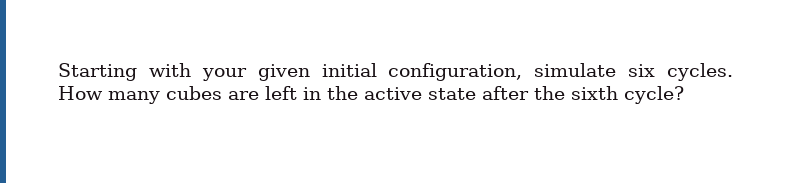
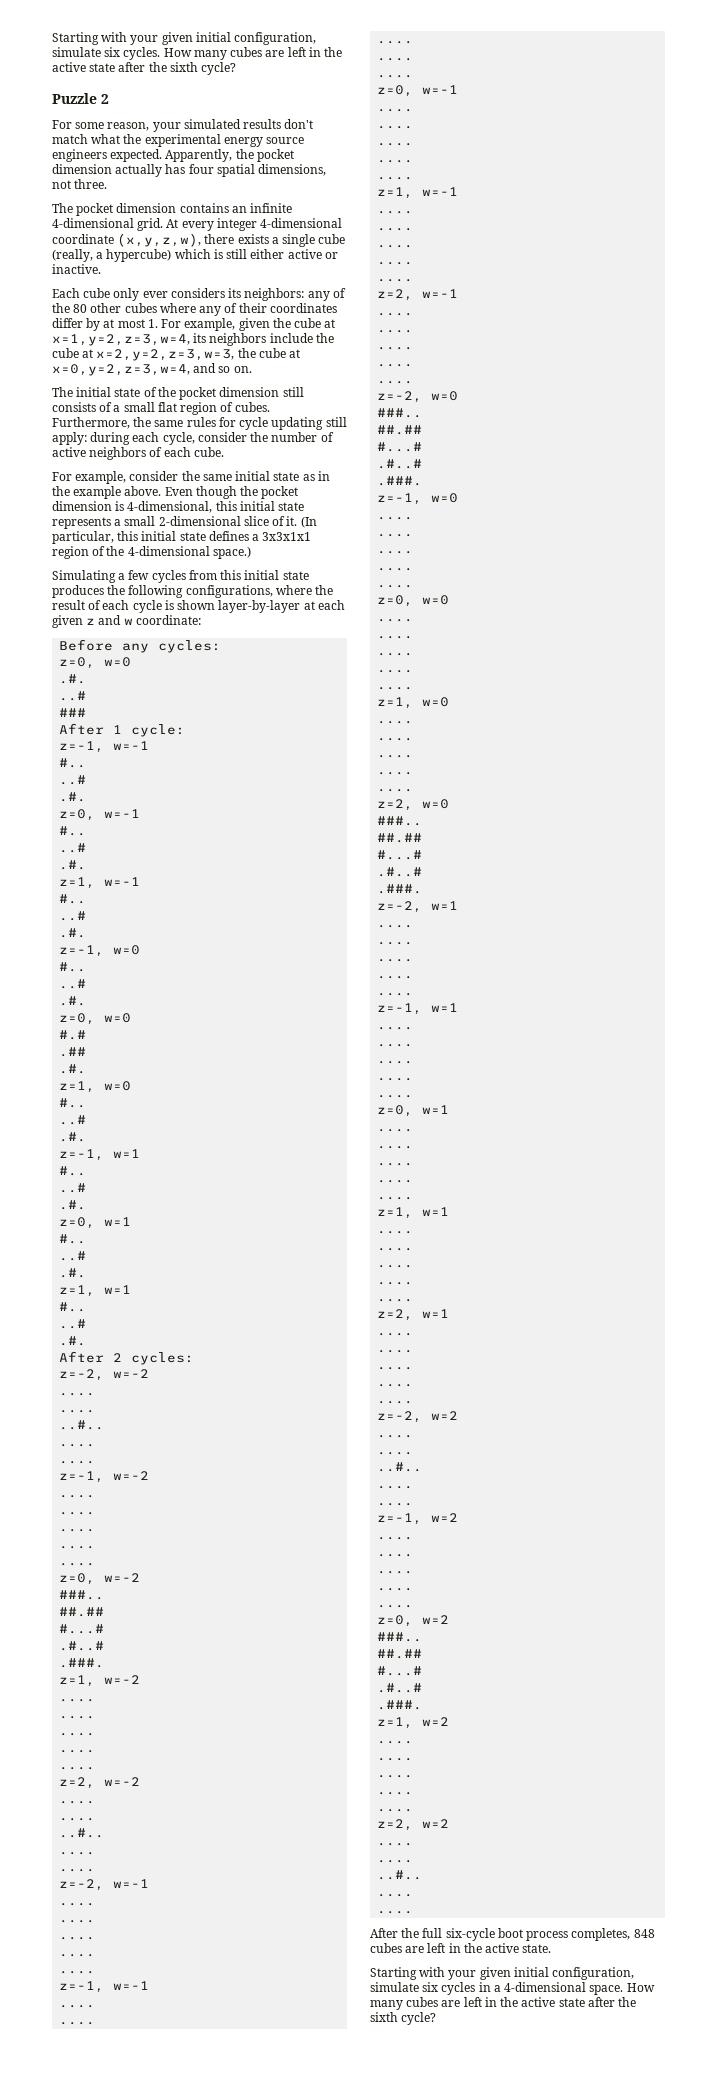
+ Puzzle 2
+ For some reason, your simulated results don't match what the experimental energy source engineers expected. Apparently, the pocket dimension actually has four spatial dimensions, not three.
+ The pocket dimension contains an infinite 4-dimensional grid. At every integer 4-dimensional coordinate (x,y,z,w), there exists a single cube (really, a hypercube) which is still either active or inactive.
+ Each cube only ever considers its neighbors: any of the 80 other cubes where any of their coordinates differ by at most 1. For example, given the cube at x=1,y=2,z=3,w=4, its neighbors include the cube at x=2,y=2,z=3,w=3, the cube at x=0,y=2,z=3,w=4, and so on.
+ The initial state of the pocket dimension still consists of a small flat region of cubes. Furthermore, the same rules for cycle updating still apply: during each cycle, consider the number of active neighbors of each cube.
+ For example, consider the same initial state as in the example above. Even though the pocket dimension is 4-dimensional, this initial state represents a small 2-dimensional slice of it. (In particular, this initial state defines a 3x3x1x1 region of the 4-dimensional space.)
+ Simulating a few cycles from this initial state produces the following configurations, where the result of each cycle is shown layer-by-layer at each given z and w coordinate:
+ Before any cycles:
+ z=0, w=0
+ .#.
+ ..#
+ ###
+ After 1 cycle:
+ z=-1, w=-1
+ #..
+ ..#
+ .#.
+ z=0, w=-1
+ #..
+ ..#
+ .#.
+ z=1, w=-1
+ #..
+ ..#
+ .#.
+ z=-1, w=0
+ #..
+ ..#
+ .#.
+ z=0, w=0
+ #.#
+ .##
+ .#.
+ z=1, w=0
+ #..
+ ..#
+ .#.
+ z=-1, w=1
+ #..
+ ..#
+ .#.
+ z=0, w=1
+ #..
+ ..#
+ .#.
+ z=1, w=1
+ #..
+ ..#
+ .#.
+ After 2 cycles:
+ z=-2, w=-2
+ ....
+ ....
+ ..#..
+ ....
+ ....
+ z=-1, w=-2
+ ....
+ ....
+ ....
+ ....
+ ....
+ z=0, w=-2
+ ###..
+ ##.##
+ #...#
+ .#..#
+ .###.
+ z=1, w=-2
+ ....
+ ....
+ ....
+ ....
+ ....
+ z=2, w=-2
+ ....
+ ....
+ ..#..
+ ....
+ ....
+ z=-2, w=-1
+ ....
+ ....
+ ....
+ ....
+ ....
+ z=-1, w=-1
+ ....
+ ....
+ ....
+ ....
+ ....
+ z=0, w=-1
+ ....
+ ....
+ ....
+ ....
+ ....
+ z=1, w=-1
+ ....
+ ....
+ ....
+ ....
+ ....
+ z=2, w=-1
+ ....
+ ....
+ ....
+ ....
+ ....
+ z=-2, w=0
+ ###..
+ ##.##
+ #...#
+ .#..#
+ .###.
+ z=-1, w=0
+ ....
+ ....
+ ....
+ ....
+ ....
+ z=0, w=0
+ ....
+ ....
+ ....
+ ....
+ ....
+ z=1, w=0
+ ....
+ ....
+ ....
+ ....
+ ....
+ z=2, w=0
+ ###..
+ ##.##
+ #...#
+ .#..#
+ .###.
+ z=-2, w=1
+ ....
+ ....
+ ....
+ ....
+ ....
+ z=-1, w=1
+ ....
+ ....
+ ....
+ ....
+ ....
+ z=0, w=1
+ ....
+ ....
+ ....
+ ....
+ ....
+ z=1, w=1
+ ....
+ ....
+ ....
+ ....
+ ....
+ z=2, w=1
+ ....
+ ....
+ ....
+ ....
+ ....
+ z=-2, w=2
+ ....
+ ....
+ ..#..
+ ....
+ ....
+ z=-1, w=2
+ ....
+ ....
+ ....
+ ....
+ ....
+ z=0, w=2
+ ###..
+ ##.##
+ #...#
+ .#..#
+ .###.
+ z=1, w=2
+ ....
+ ....
+ ....
+ ....
+ ....
+ z=2, w=2
+ ....
+ ....
+ ..#..
+ ....
+ ....
+ After the full six-cycle boot process completes, 848 cubes are left in the active state.
+ Starting with your given initial configuration, simulate six cycles in a 4-dimensional space. How many cubes are left in the active state after the sixth cycle?

